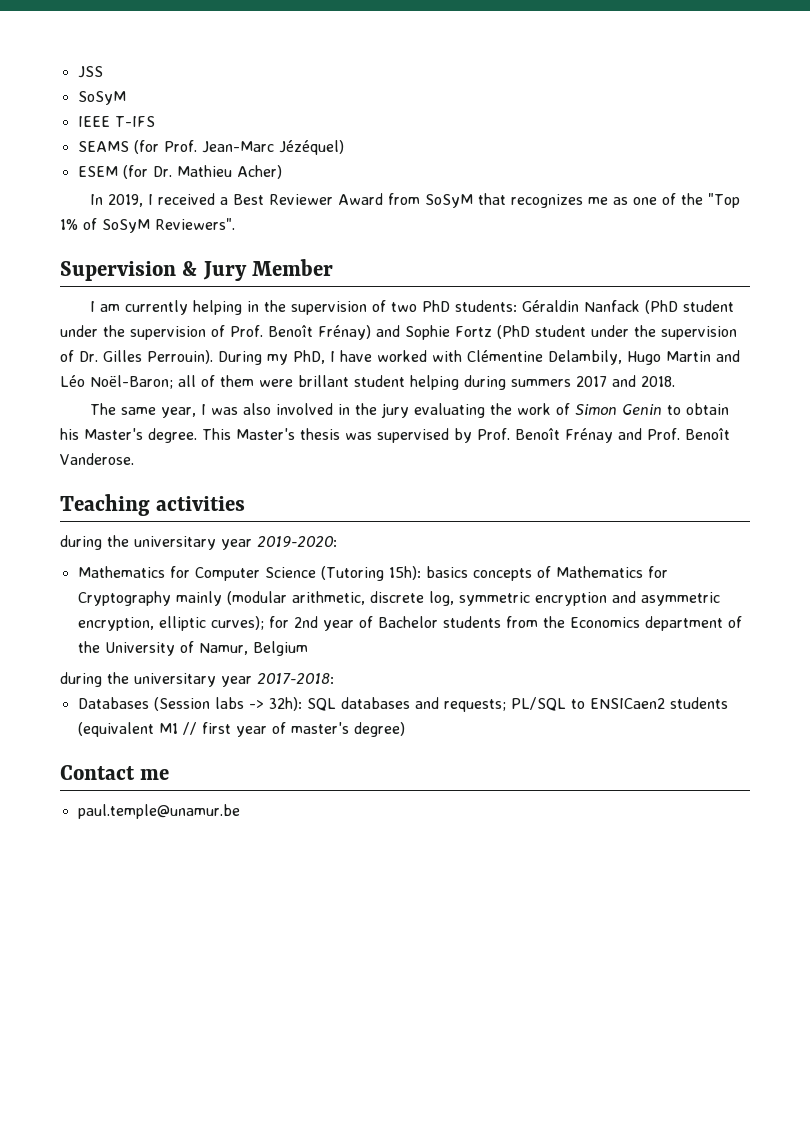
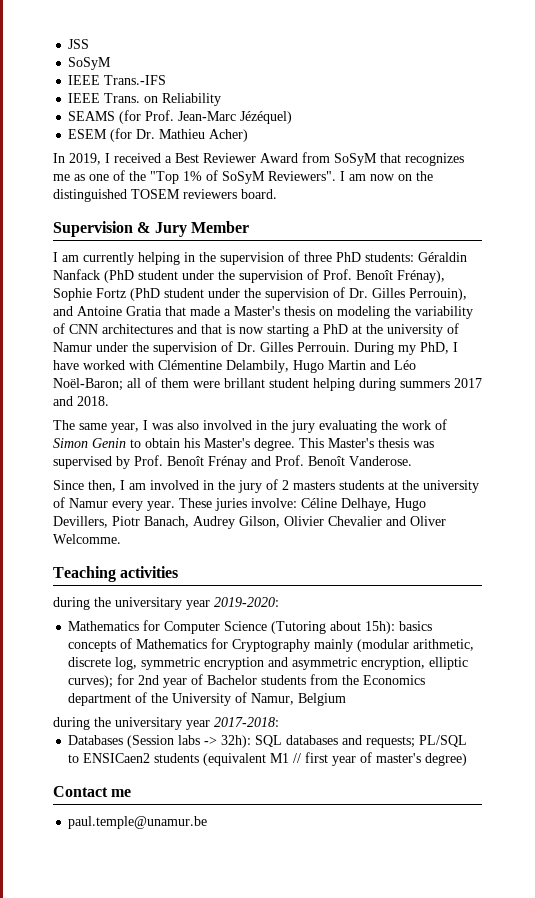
- IEEE T-IFS
+ IEEE Trans.-IFS
+ IEEE Trans. on Reliability
+ I am now on the distinguished TOSEM reviewers board.
- I am currently helping in the supervision of two PhD students: Géraldin Nanfack (PhD student under the supervision of Prof. Benoît Frénay) and Sophie Fortz (PhD student under the supervision of Dr. Gilles Perrouin).
+ I am currently helping in the supervision of three PhD students: Géraldin Nanfack (PhD student under the supervision of Prof. Benoît Frénay), Sophie Fortz (PhD student under the supervision of Dr. Gilles Perrouin), and Antoine Gratia that made a Master's thesis on modeling the variability of CNN architectures and that is now starting a PhD at the university of Namur under the supervision of Dr. Gilles Perrouin.
+ Since then, I am involved in the jury of 2 masters students at the university of Namur every year. These juries involve: Céline Delhaye, Hugo Devillers, Piotr Banach, Audrey Gilson, Olivier Chevalier and Oliver Welcomme.
- Mathematics for Computer Science (Tutoring 15h): basics concepts of Mathematics for Cryptography mainly (modular arithmetic, discrete log, symmetric encryption and asymmetric encryption, elliptic curves); for 2nd year of Bachelor students from the Economics department of the University of Namur, Belgium
+ Mathematics for Computer Science (Tutoring about 15h): basics concepts of Mathematics for Cryptography mainly (modular arithmetic, discrete log, symmetric encryption and asymmetric encryption, elliptic curves); for 2nd year of Bachelor students from the Economics department of the University of Namur, Belgium

